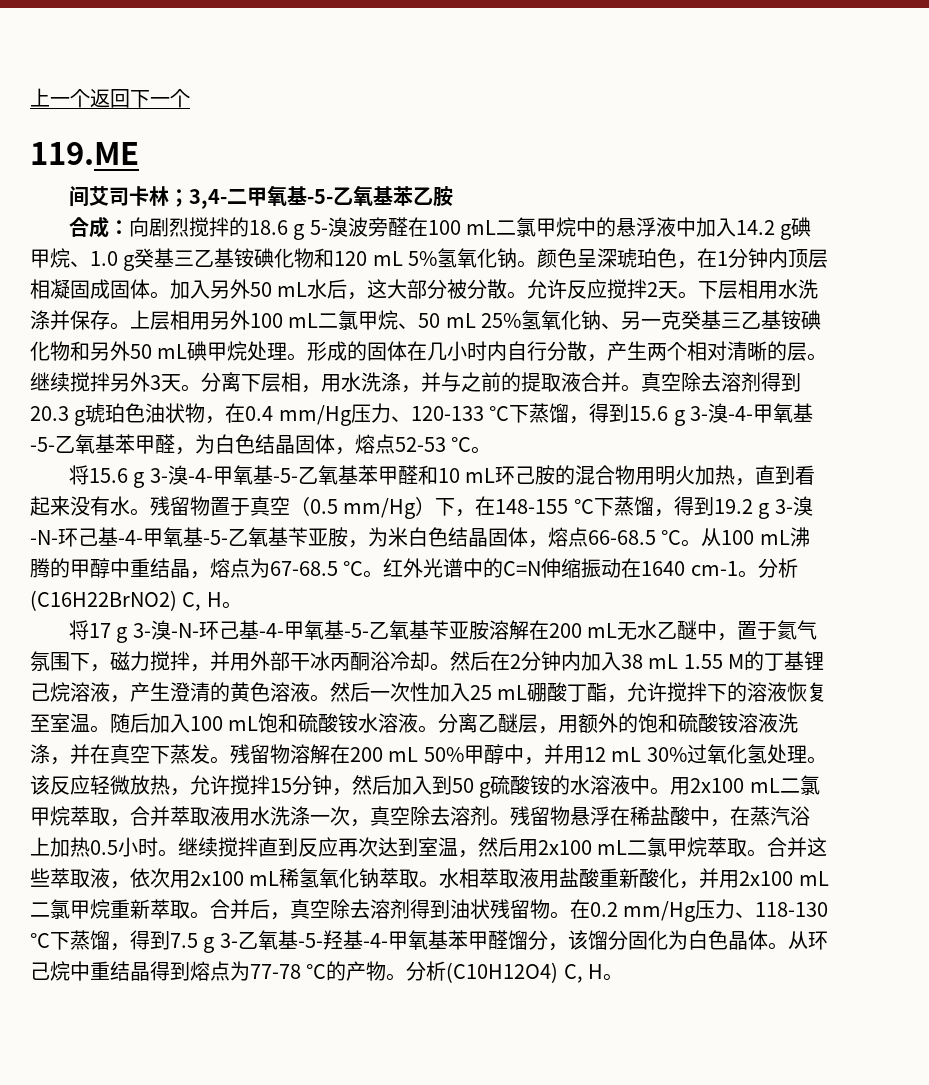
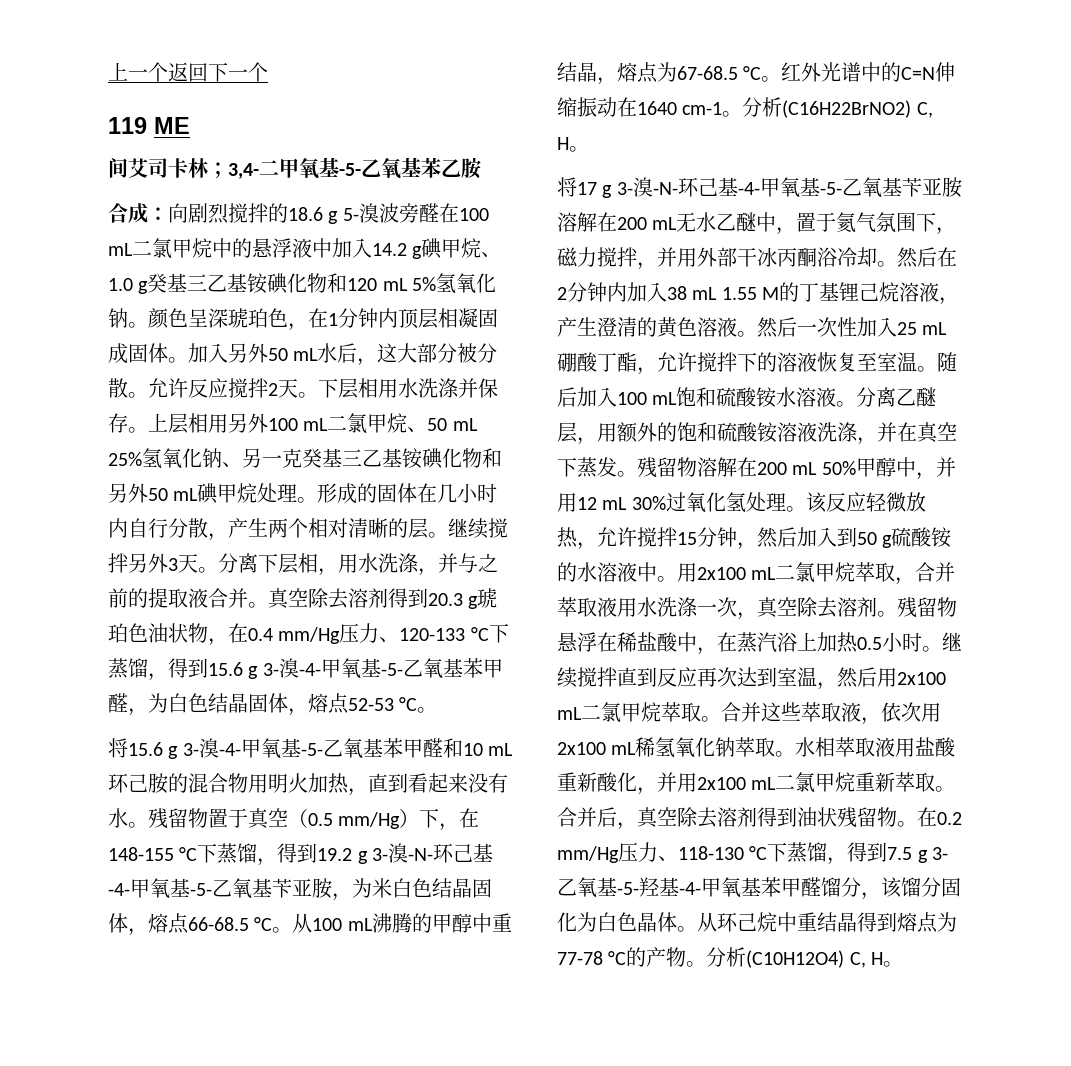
- 119.ME
+ 119 ME

